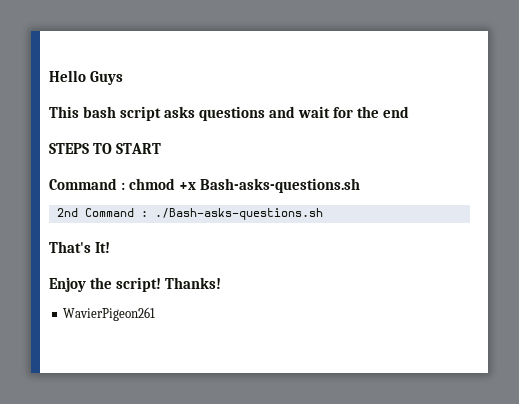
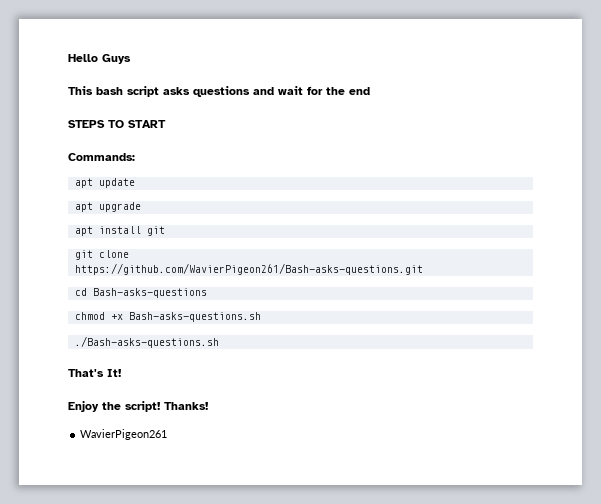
- Command : chmod +x Bash-asks-questions.sh
+ Commands:
+ apt update
+ apt upgrade
+ apt install git
+ git clone
+ https://github.com/WavierPigeon261/Bash-asks-questions.git
+ cd Bash-asks-questions
+ chmod +x Bash-asks-questions.sh
- 2nd Command : ./Bash-asks-questions.sh
+ ./Bash-asks-questions.sh

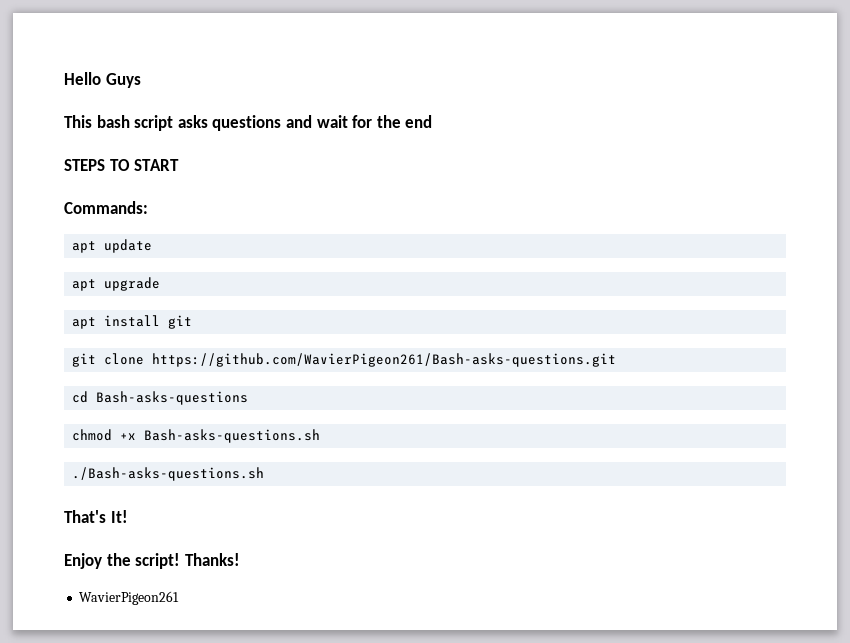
- git clone
- https://github.com/WavierPigeon261/Bash-asks-questions.git
+ git clone https://github.com/WavierPigeon261/Bash-asks-questions.git

